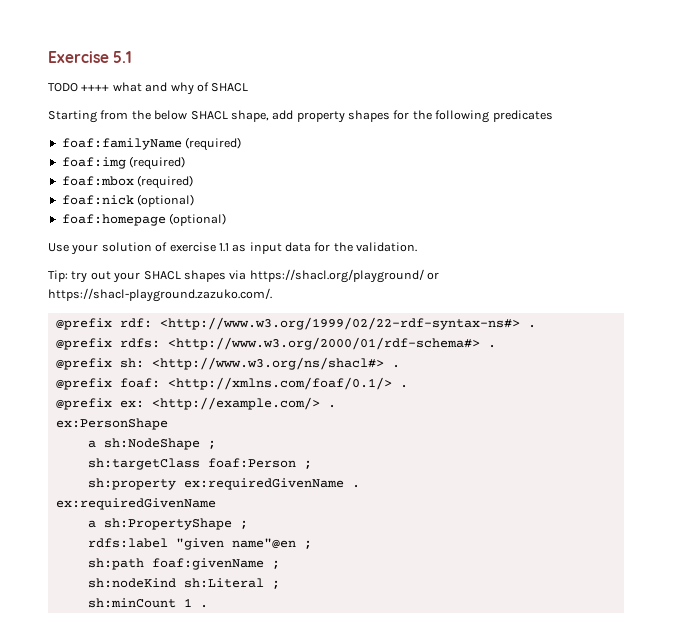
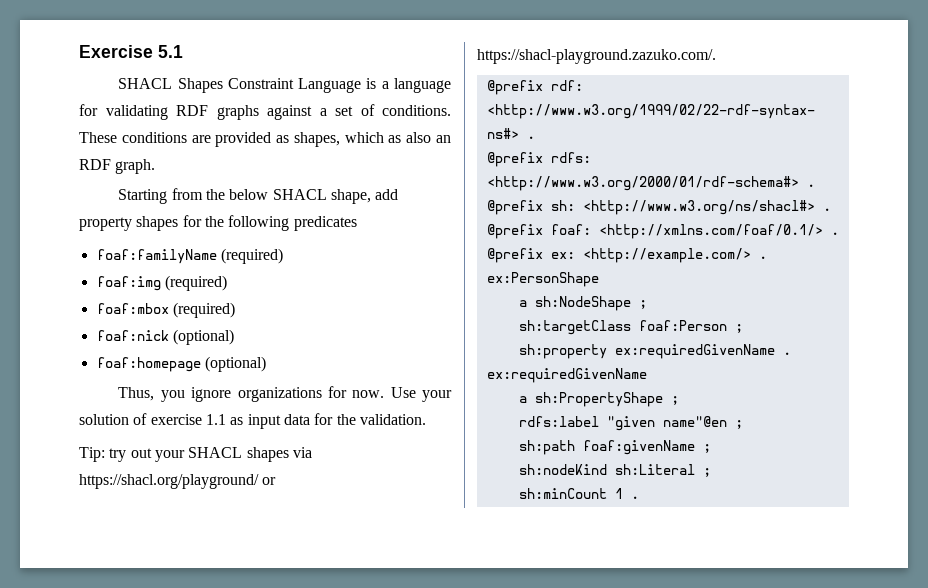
- TODO ++++ what and why of SHACL
+ SHACL Shapes Constraint Language is a language for validating RDF graphs against a set of conditions. These conditions are provided as shapes, which as also an RDF graph.
+ Thus, you ignore organizations for now.

